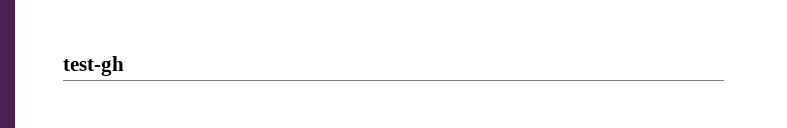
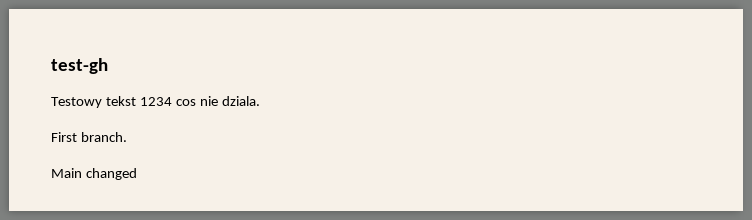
+ Testowy tekst 1234 cos nie dziala.
+ First branch.
+ Main changed

